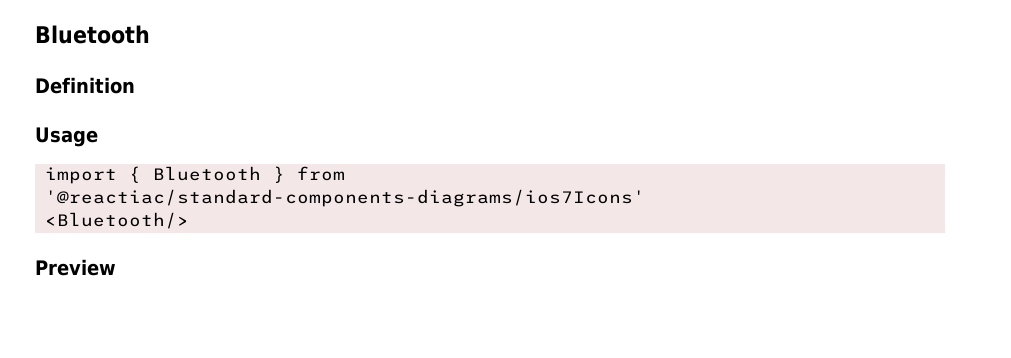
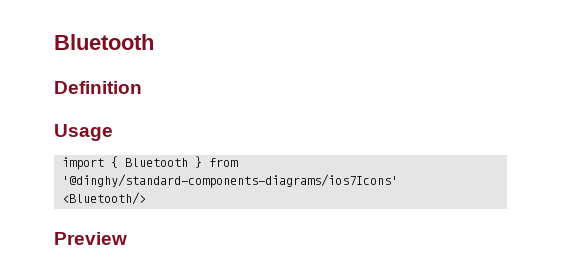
- import { Bluetooth } from '@reactiac/standard-components-diagrams/ios7Icons'
+ import { Bluetooth } from '@dinghy/standard-components-diagrams/ios7Icons'

